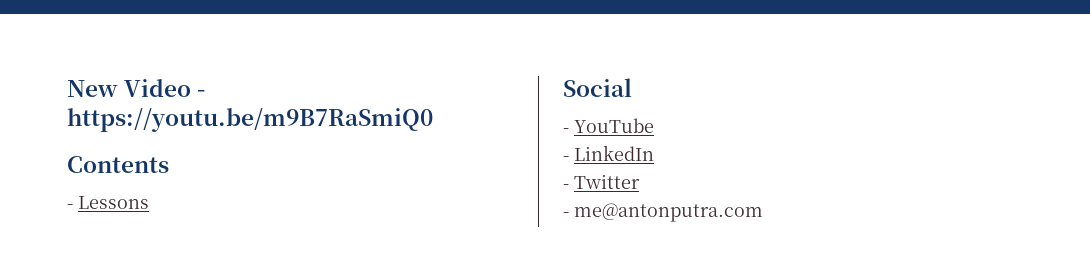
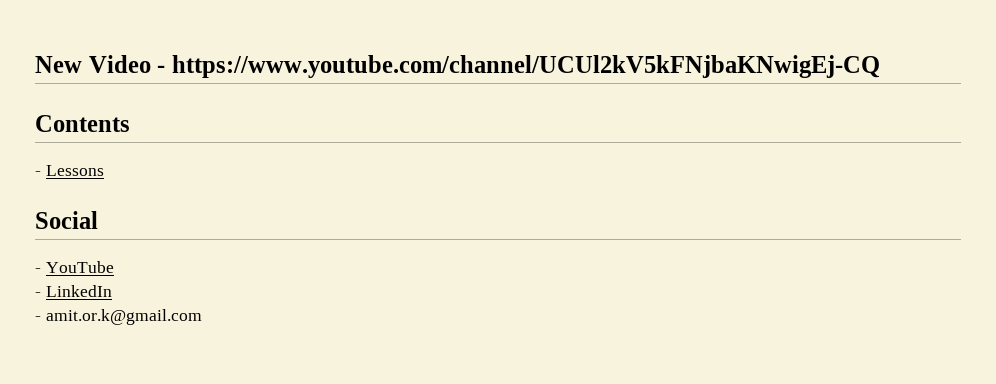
- New Video - https://youtu.be/m9B7RaSmiQ0
+ New Video - https://www.youtube.com/channel/UCUl2kV5kFNjbaKNwigEj-CQ
- - Twitter
- - me@antonputra.com
+ - amit.or.k@gmail.com

